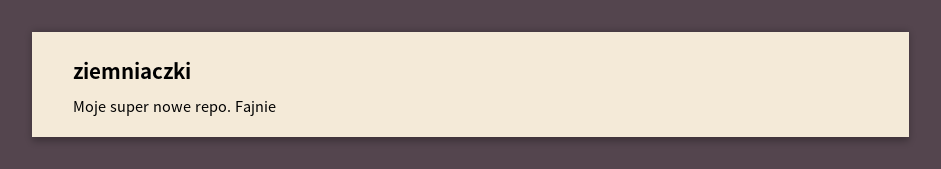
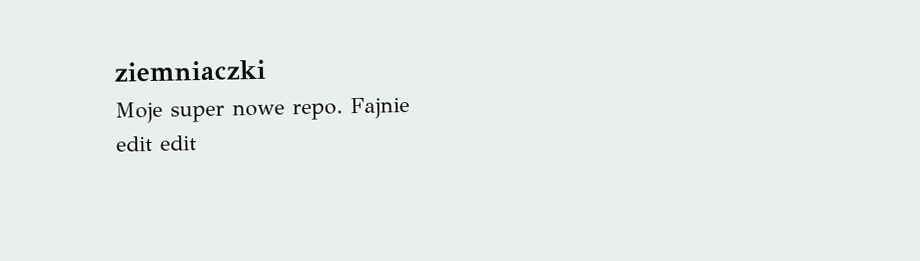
+ edit edit

